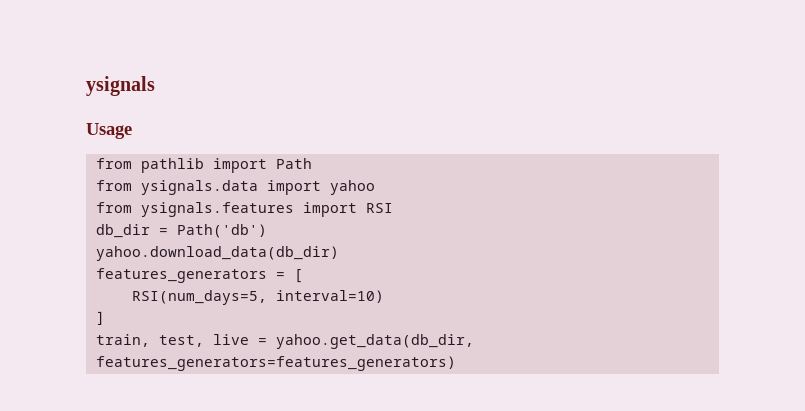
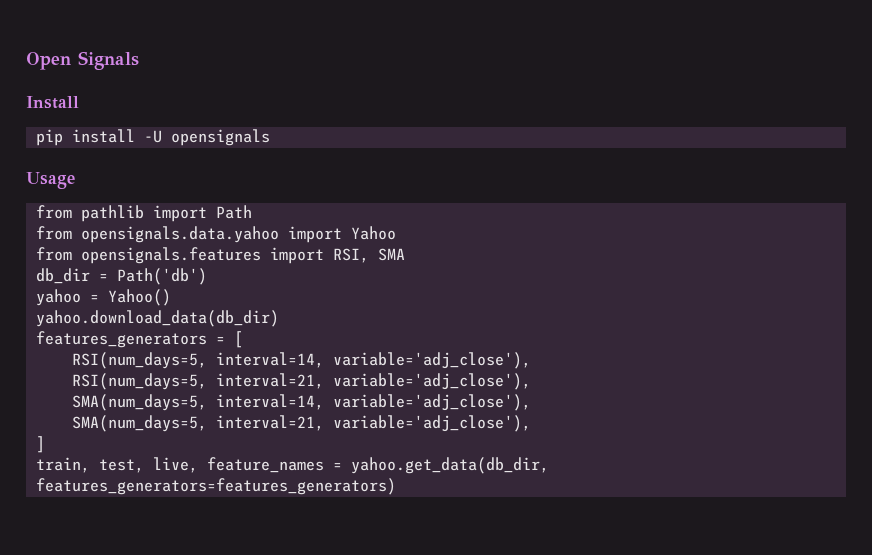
- ysignals
+ Open Signals
+ Install
+ pip install -U opensignals
- from ysignals.data import yahoo
- from ysignals.features import RSI
+ from opensignals.data.yahoo import Yahoo
+ from opensignals.features import RSI, SMA
+ yahoo = Yahoo()
- RSI(num_days=5, interval=10)
+ RSI(num_days=5, interval=14, variable='adj_close'),
+ RSI(num_days=5, interval=21, variable='adj_close'),
+ SMA(num_days=5, interval=14, variable='adj_close'),
+ SMA(num_days=5, interval=21, variable='adj_close'),
- train, test, live = yahoo.get_data(db_dir, features_generators=features_generators)
+ train, test, live, feature_names = yahoo.get_data(db_dir, features_generators=features_generators)

